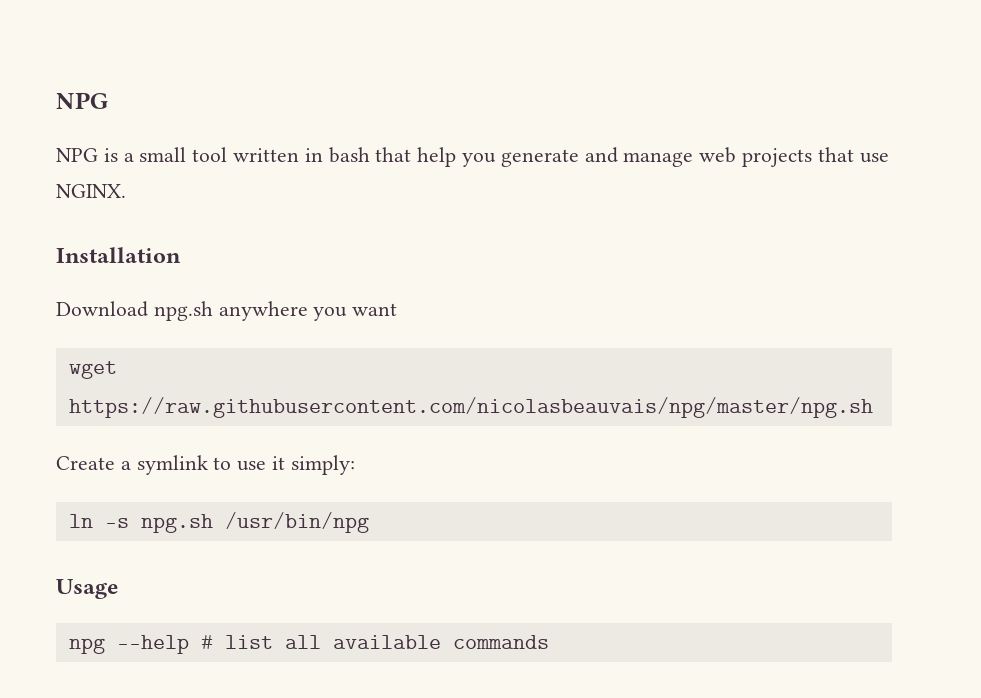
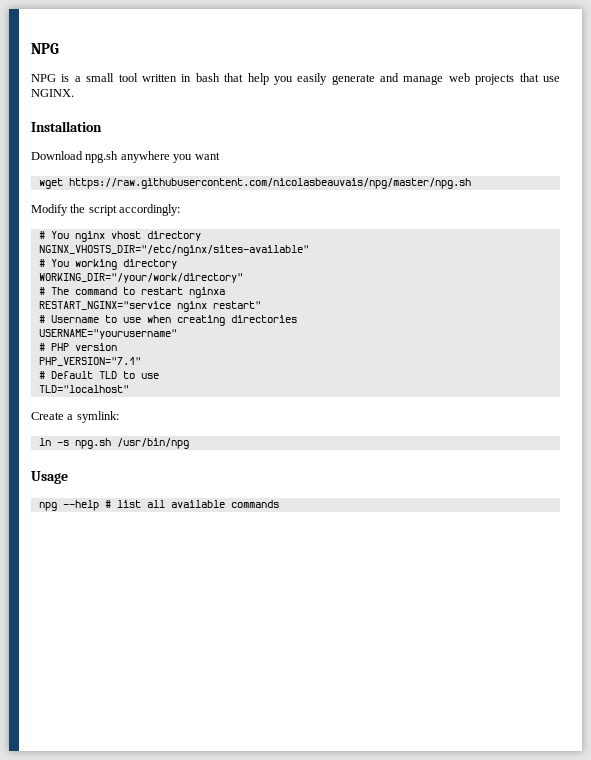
- NPG is a small tool written in bash that help you generate and manage web projects that use NGINX.
+ NPG is a small tool written in bash that help you easily generate and manage web projects that use NGINX.
- Create a symlink to use it simply:
+ Modify the script accordingly:
+ # You nginx vhost directory
+ NGINX_VHOSTS_DIR="/etc/nginx/sites-available"
+ # You working directory
+ WORKING_DIR="/your/work/directory"
+ # The command to restart nginxa
+ RESTART_NGINX="service nginx restart"
+ # Username to use when creating directories
+ USERNAME="yourusername"
+ # PHP version
+ PHP_VERSION="7.1"
+ # Default TLD to use
+ TLD="localhost"
+ Create a symlink:

